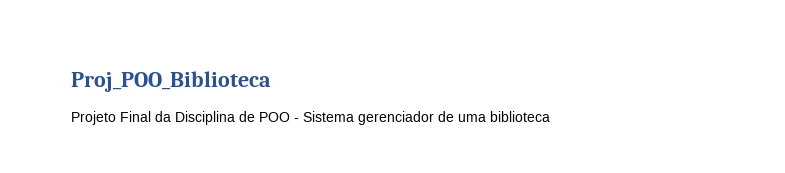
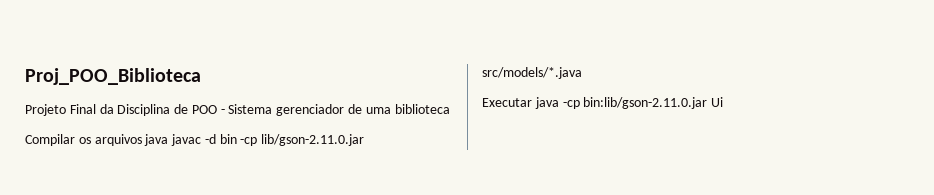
+ Compilar os arquivos java javac -d bin -cp lib/gson-2.11.0.jar src/models/*.java
+ Executar java -cp bin:lib/gson-2.11.0.jar Ui

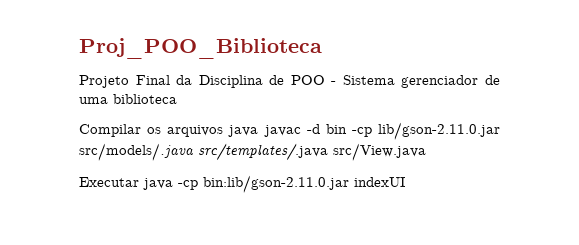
- Compilar os arquivos java javac -d bin -cp lib/gson-2.11.0.jar src/models/*.java
+ Compilar os arquivos java javac -d bin -cp lib/gson-2.11.0.jar src/models/.java src/templates/.java src/View.java
- Executar java -cp bin:lib/gson-2.11.0.jar Ui
+ Executar java -cp bin:lib/gson-2.11.0.jar indexUI

